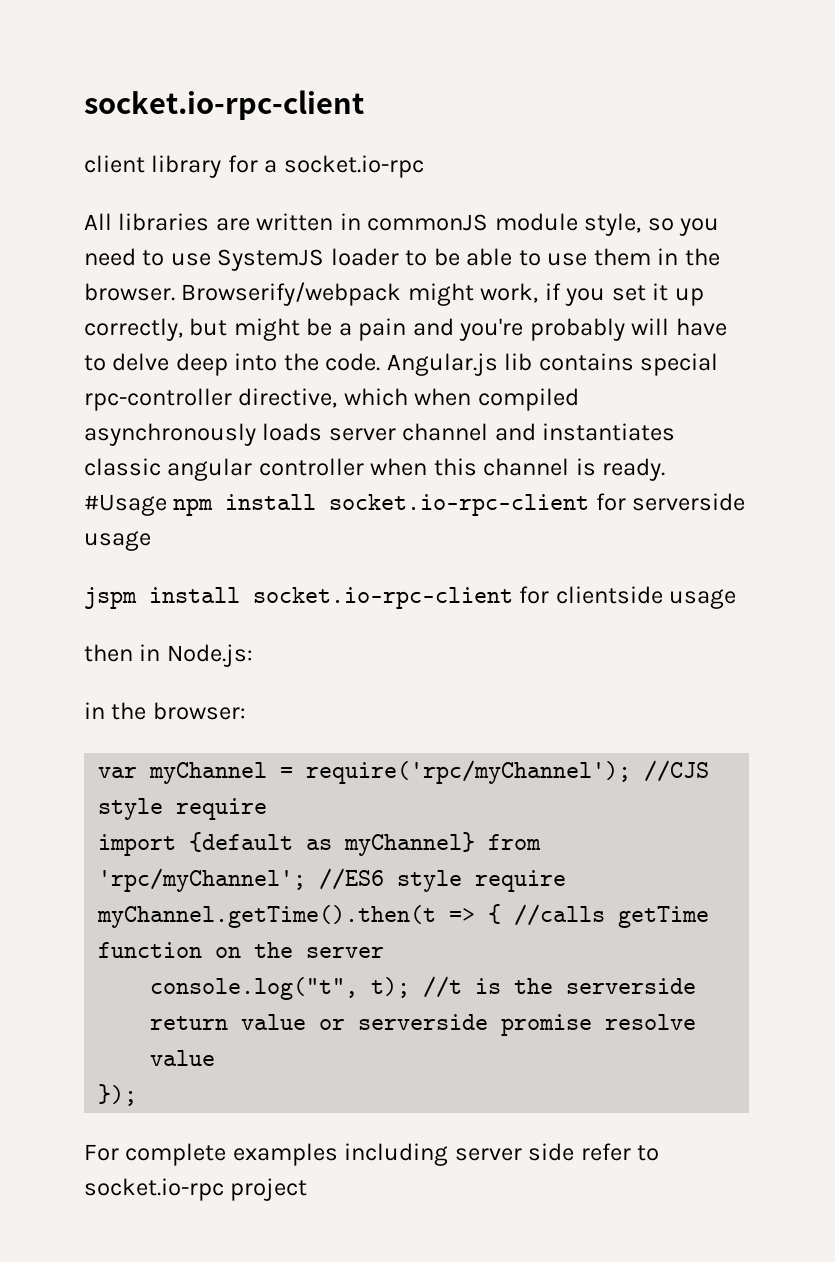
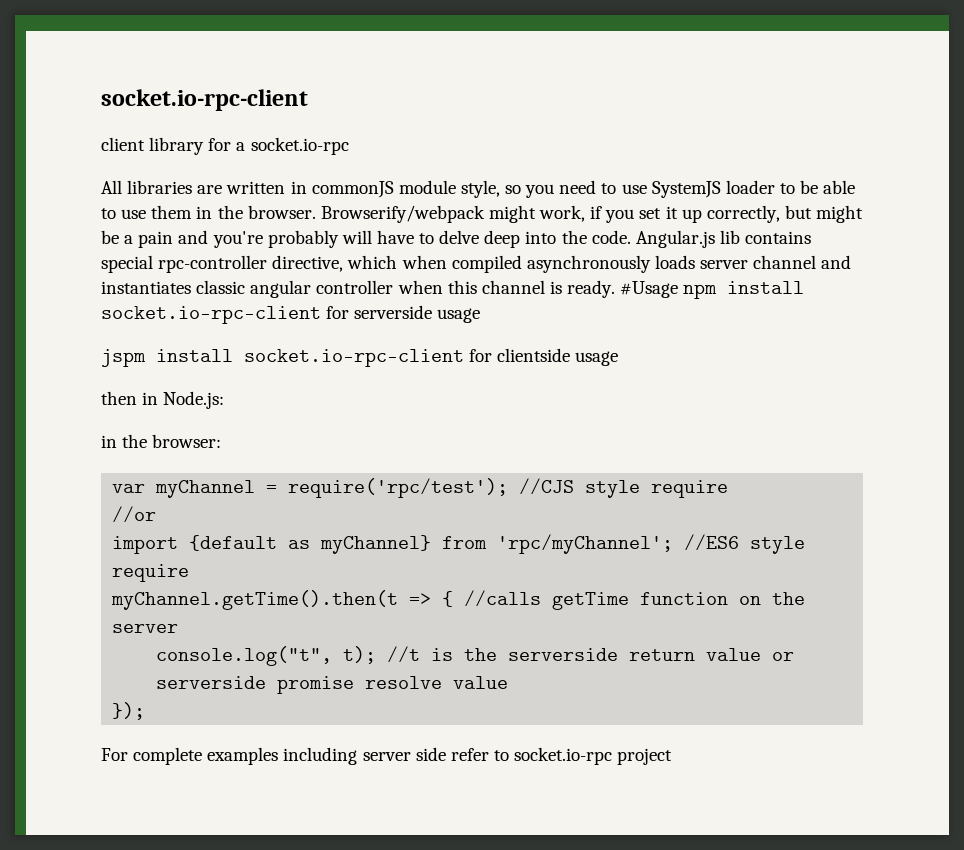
- var myChannel = require('rpc/myChannel'); //CJS style require
+ var myChannel = require('rpc/test'); //CJS style require
+ //or

